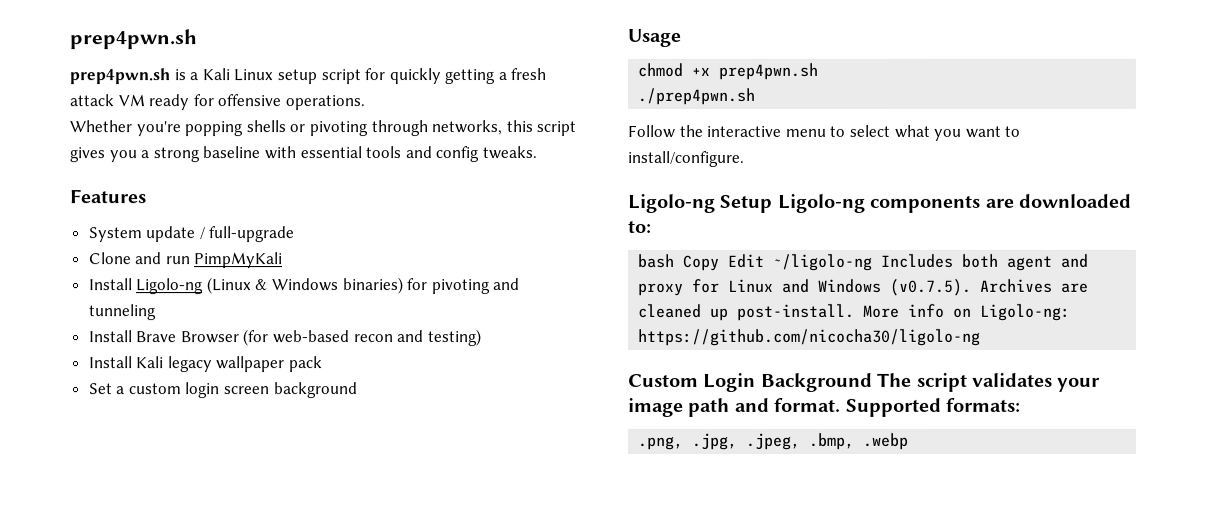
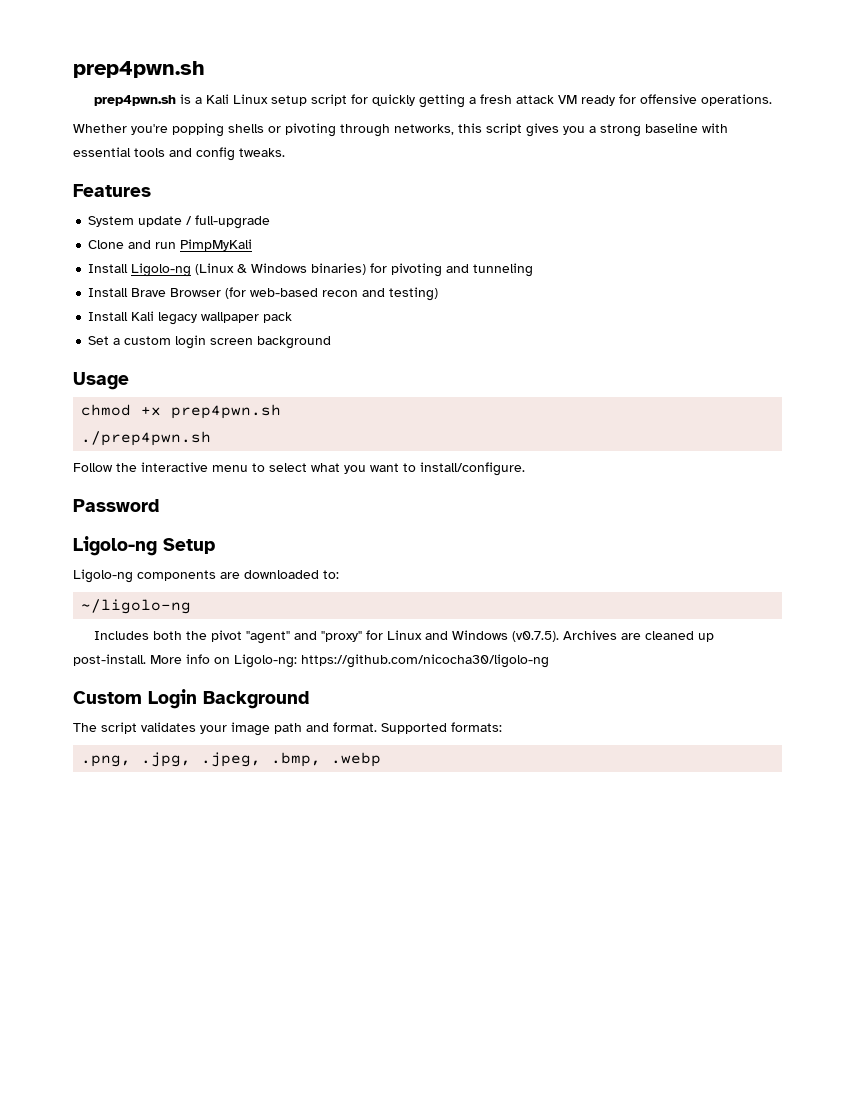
+ Password
- Ligolo-ng Setup Ligolo-ng components are downloaded to:
+ Ligolo-ng Setup
+ Ligolo-ng components are downloaded to:
- bash Copy Edit ~/ligolo-ng Includes both agent and proxy for Linux and Windows (v0.7.5). Archives are cleaned up post-install.
+ ~/ligolo-ng
+ Includes both the pivot "agent" and "proxy" for Linux and Windows (v0.7.5). Archives are cleaned up post-install.
- Custom Login Background The script validates your image path and format.
+ Custom Login Background
+ The script validates your image path and format.

